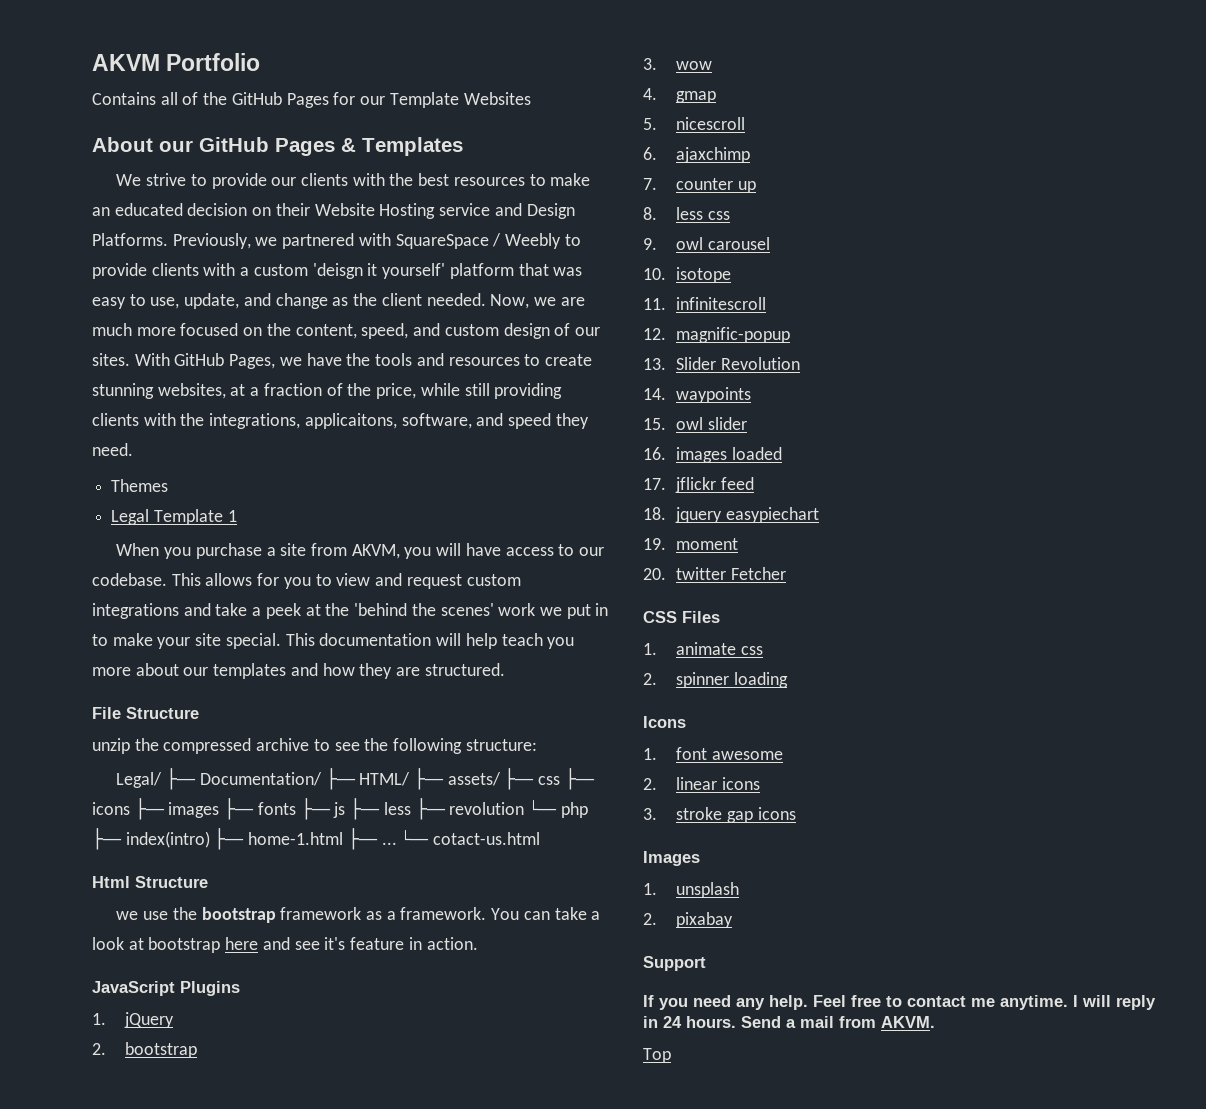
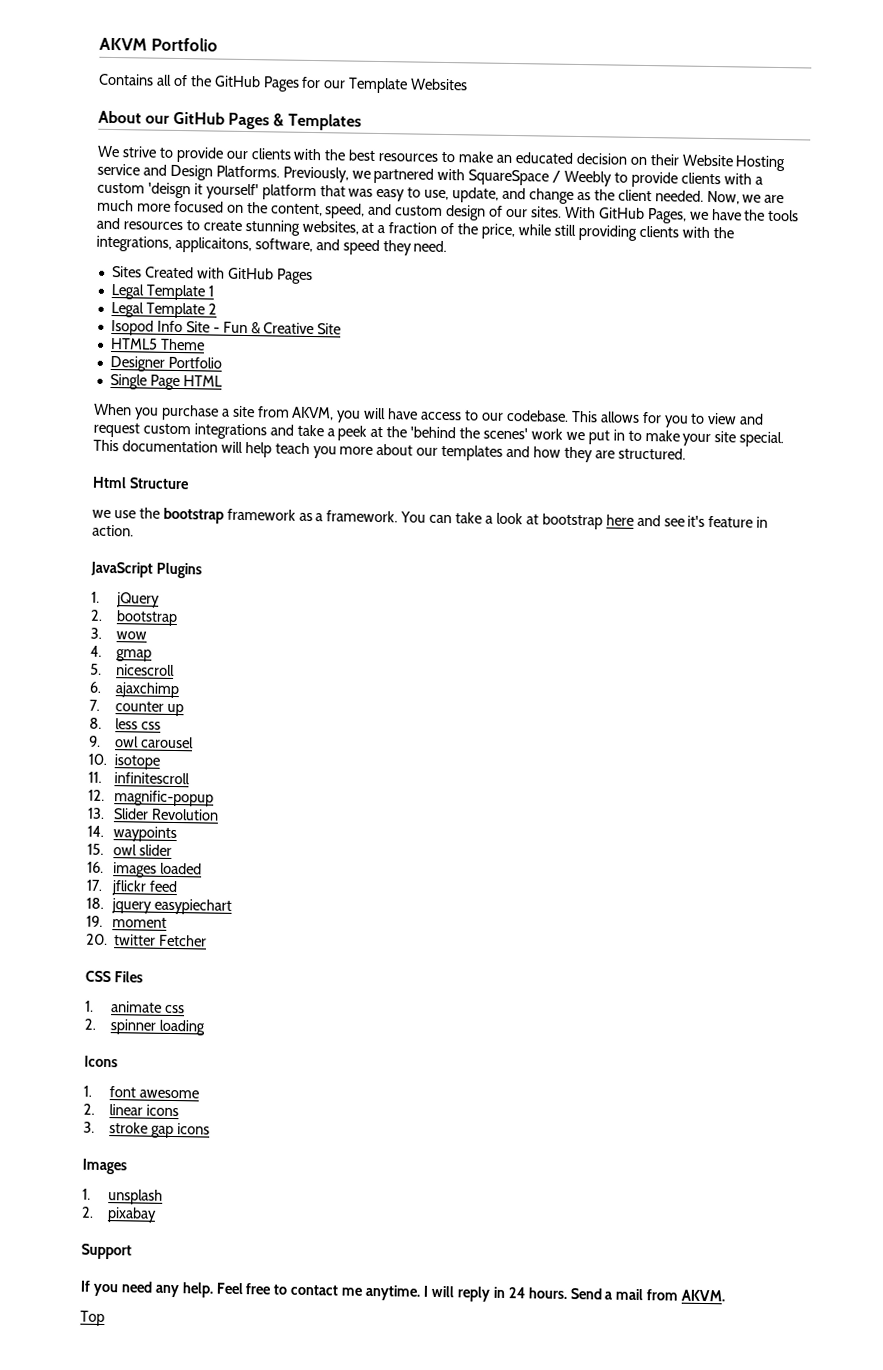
- Themes
+ Sites Created with GitHub Pages
  Legal Template 1
+ Legal Template 2
+ Isopod Info Site - Fun & Creative Site
+ HTML5 Theme
+ Designer Portfolio
+ Single Page HTML
- File Structure
- unzip the compressed archive to see the following structure:
- Legal/ ├── Documentation/ ├── HTML/ ├── assets/ ├── css ├── icons ├── images ├── fonts ├── js ├── less ├── revolution └── php ├── index(intro) ├── home-1.html ├── ... └── cotact-us.html

